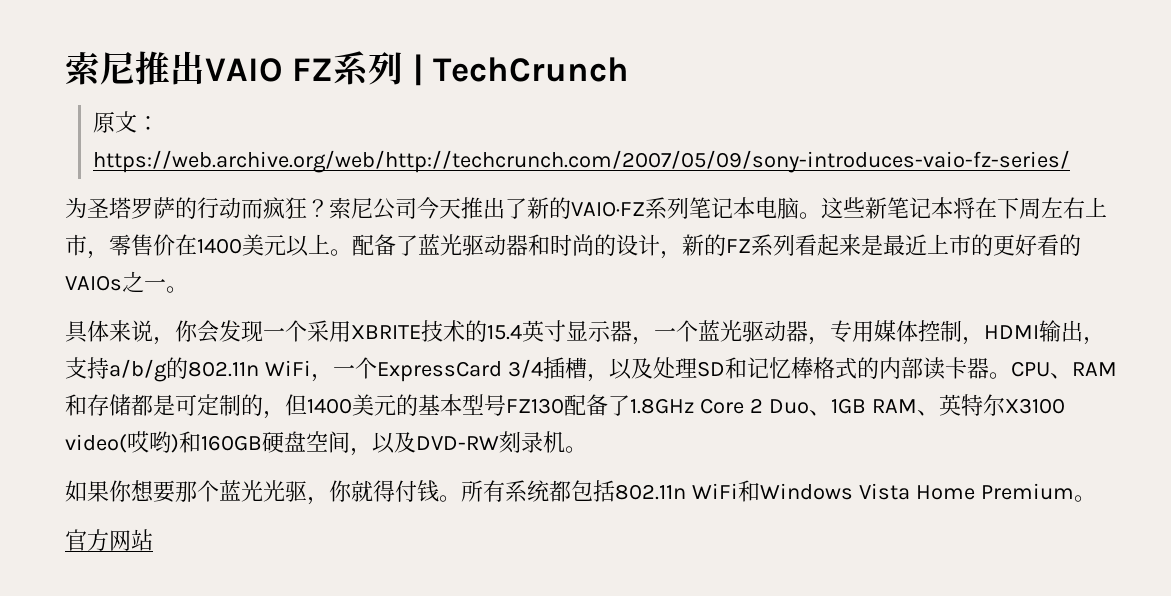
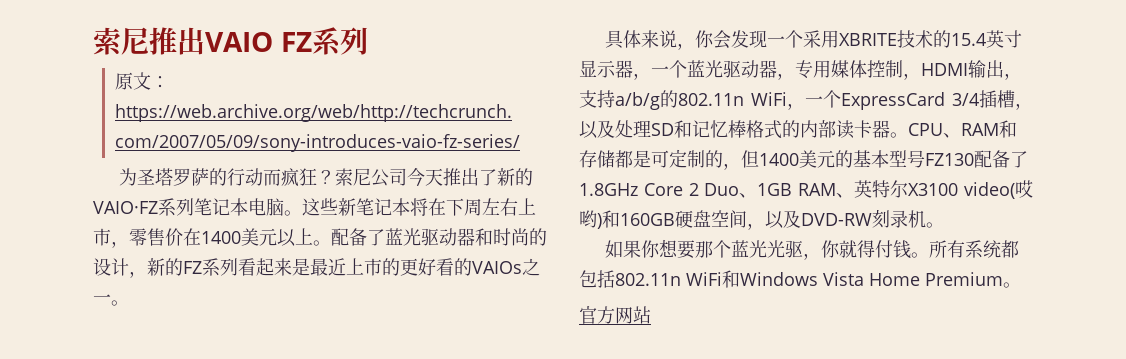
- 索尼推出VAIO FZ系列 | TechCrunch
+ 索尼推出VAIO FZ系列

